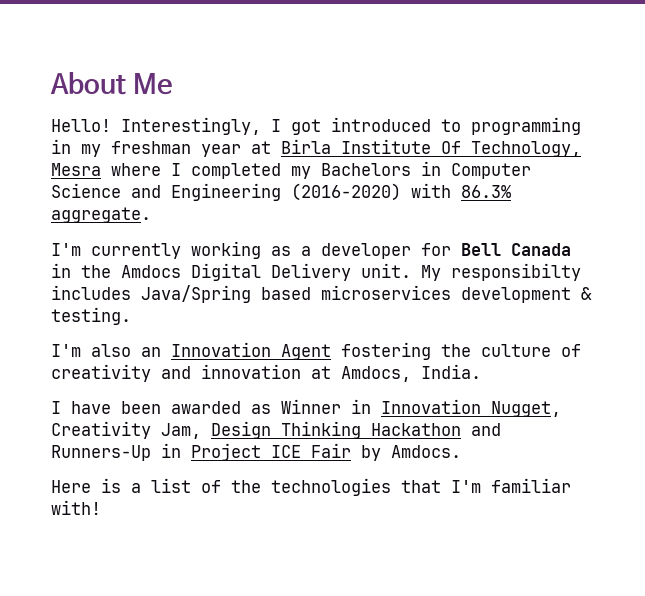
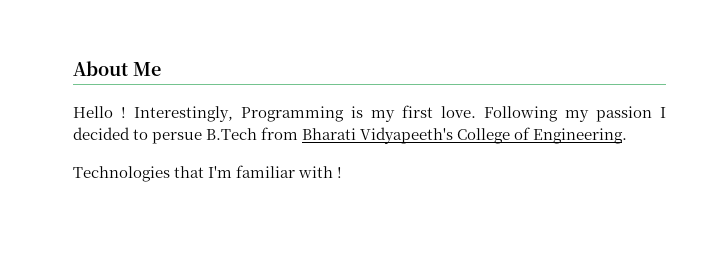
- Hello! Interestingly, I got introduced to programming in my freshman year at Birla Institute Of Technology, Mesra where I completed my Bachelors in Computer Science and Engineering (2016-2020) with 86.3% aggregate.
- I'm currently working as a developer for Bell Canada in the Amdocs Digital Delivery unit. My responsibilty includes Java/Spring based microservices development & testing.
- I'm also an Innovation Agent fostering the culture of creativity and innovation at Amdocs, India.
- I have been awarded as Winner in Innovation Nugget, Creativity Jam, Design Thinking Hackathon and Runners-Up in Project ICE Fair by Amdocs.
- Here is a list of the technologies that I'm familiar with!
+ Hello ! Interestingly, Programming is my first love. Following my passion I decided to persue B.Tech from Bharati Vidyapeeth's College of Engineering.
+ Technologies that I'm familiar with !

